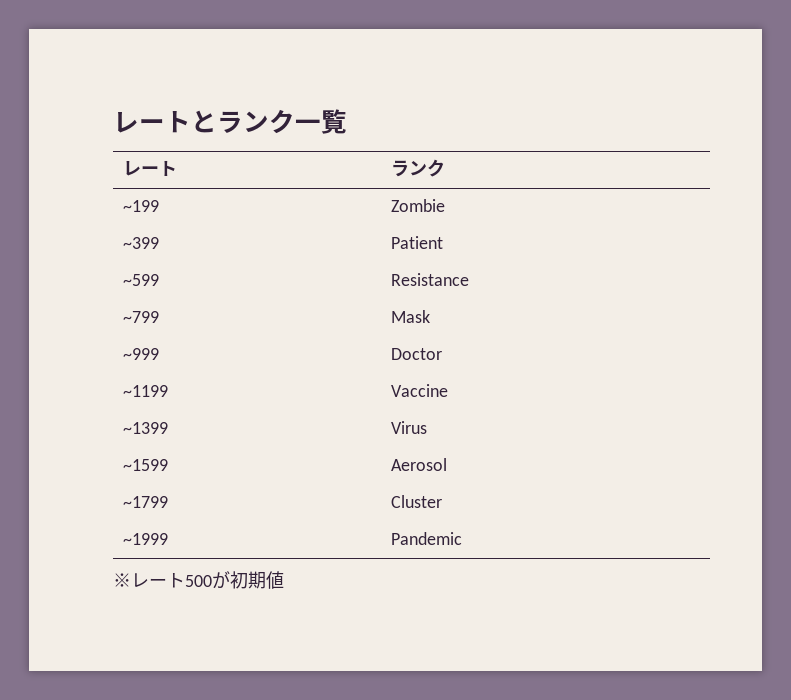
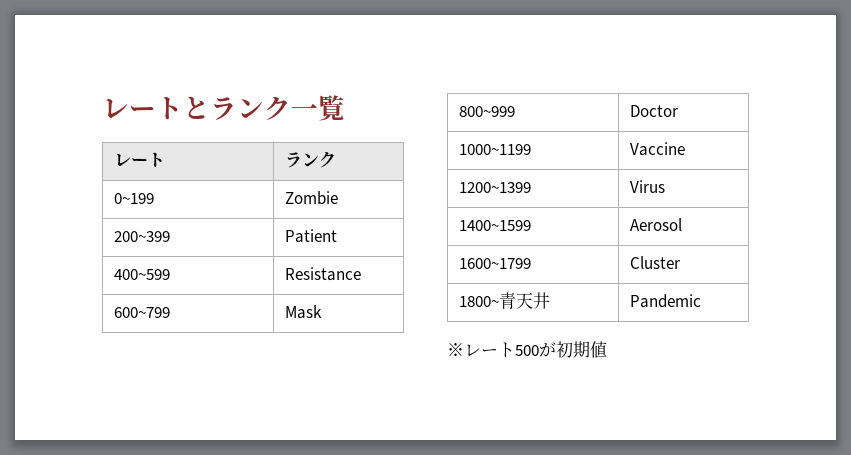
- ~199 | Zombie
+ 0~199 | Zombie
- ~399 | Patient
+ 200~399 | Patient
- ~599 | Resistance
+ 400~599 | Resistance
- ~799 | Mask
+ 600~799 | Mask
- ~999 | Doctor
+ 800~999 | Doctor
- ~1199 | Vaccine
+ 1000~1199 | Vaccine
- ~1399 | Virus
+ 1200~1399 | Virus
- ~1599 | Aerosol
+ 1400~1599 | Aerosol
- ~1799 | Cluster
+ 1600~1799 | Cluster
- ~1999 | Pandemic
+ 1800~青天井 | Pandemic

